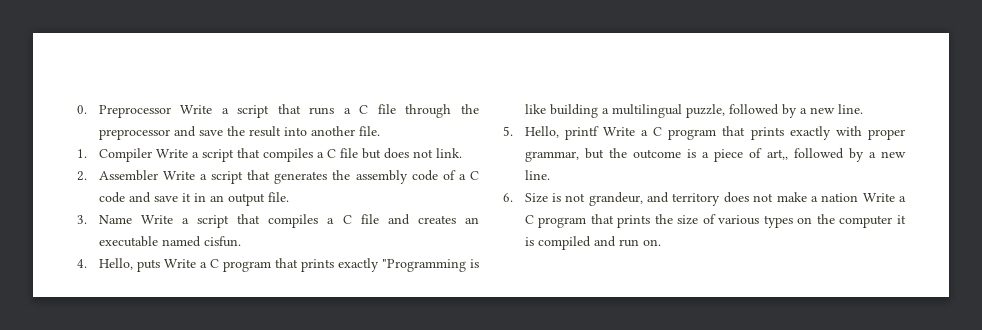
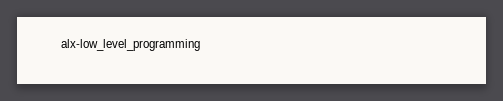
- 0. Preprocessor Write a script that runs a C file through the preprocessor and save the result into another file.
- 1. Compiler Write a script that compiles a C file but does not link.
- 2. Assembler Write a script that generates the assembly code of a C code and save it in an output file.
- 3. Name Write a script that compiles a C file and creates an executable named cisfun.
- 4. Hello, puts Write a C program that prints exactly "Programming is like building a multilingual puzzle, followed by a new line.
- 5. Hello, printf Write a C program that prints exactly with proper grammar, but the outcome is a piece of art,, followed by a new line.
- 6. Size is not grandeur, and territory does not make a nation Write a C program that prints the size of various types on the computer it is compiled and run on.
+ alx-low_level_programming

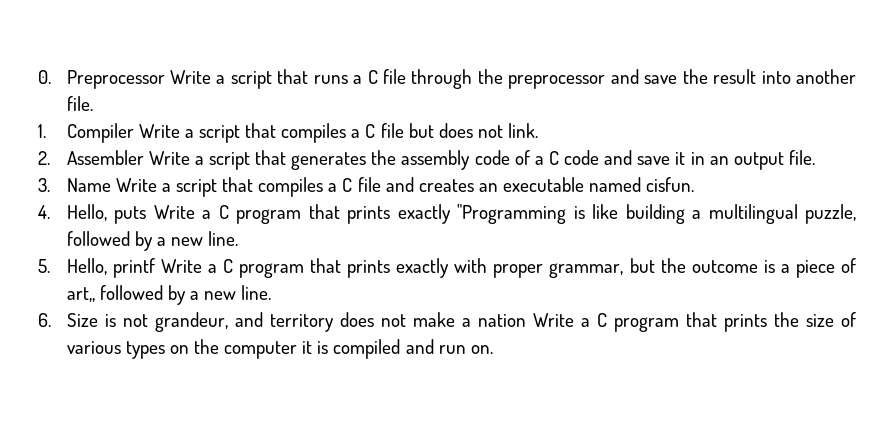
- alx-low_level_programming
+ 0. Preprocessor Write a script that runs a C file through the preprocessor and save the result into another file.
+ 1. Compiler Write a script that compiles a C file but does not link.
+ 2. Assembler Write a script that generates the assembly code of a C code and save it in an output file.
+ 3. Name Write a script that compiles a C file and creates an executable named cisfun.
+ 4. Hello, puts Write a C program that prints exactly "Programming is like building a multilingual puzzle, followed by a new line.
+ 5. Hello, printf Write a C program that prints exactly with proper grammar, but the outcome is a piece of art,, followed by a new line.
+ 6. Size is not grandeur, and territory does not make a nation Write a C program that prints the size of various types on the computer it is compiled and run on.

